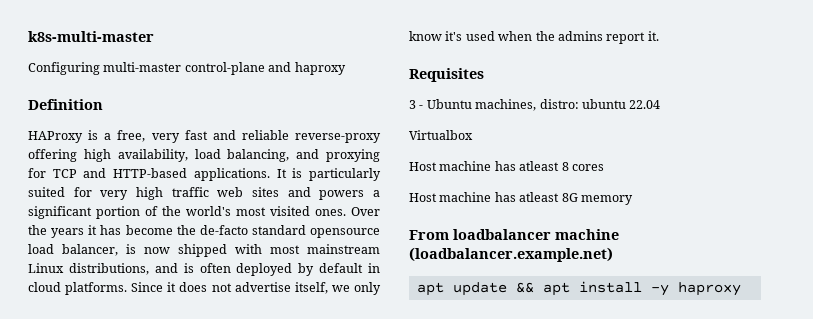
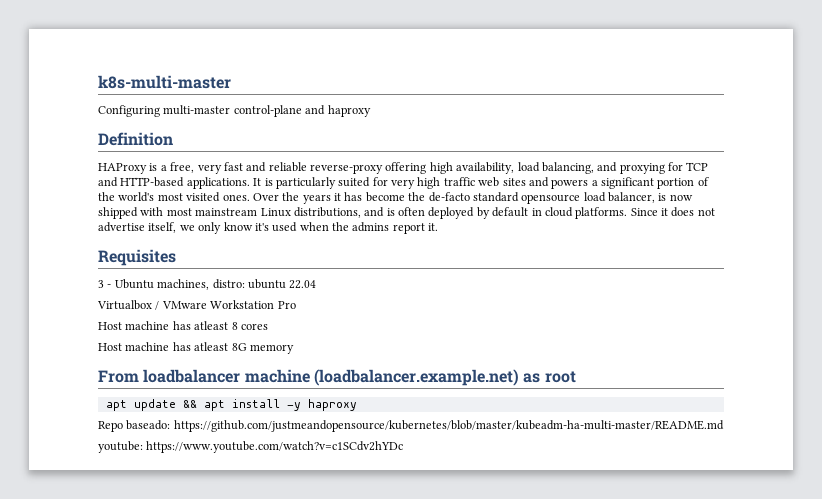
- Virtualbox
+ Virtualbox / VMware Workstation Pro
- From loadbalancer machine (loadbalancer.example.net)
+ From loadbalancer machine (loadbalancer.example.net) as root
+ Repo baseado: https://github.com/justmeandopensource/kubernetes/blob/master/kubeadm-ha-multi-master/README.md
+ youtube: https://www.youtube.com/watch?v=c1SCdv2hYDc

